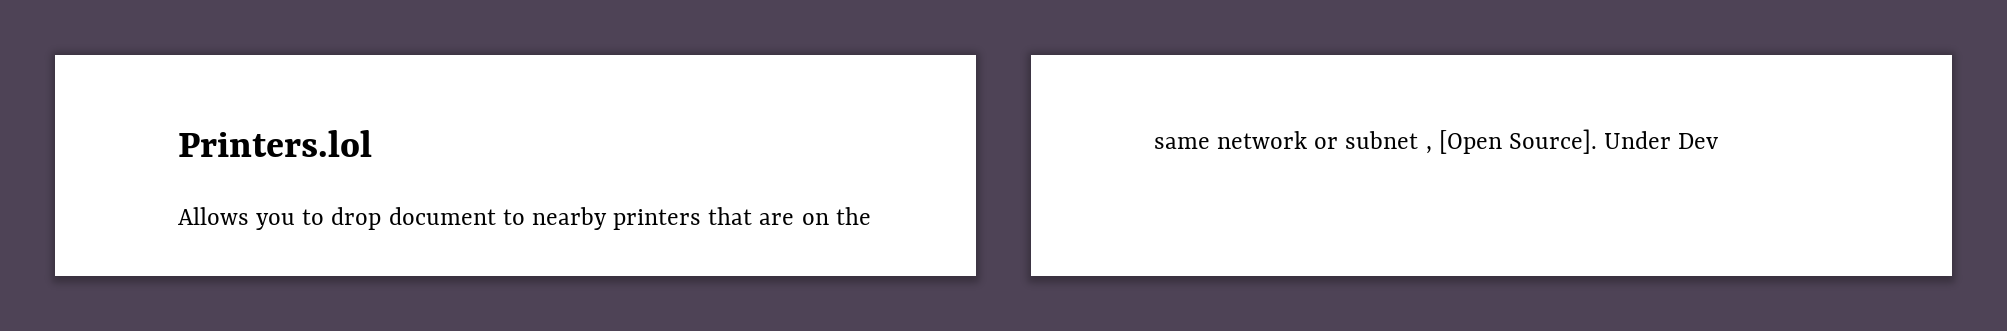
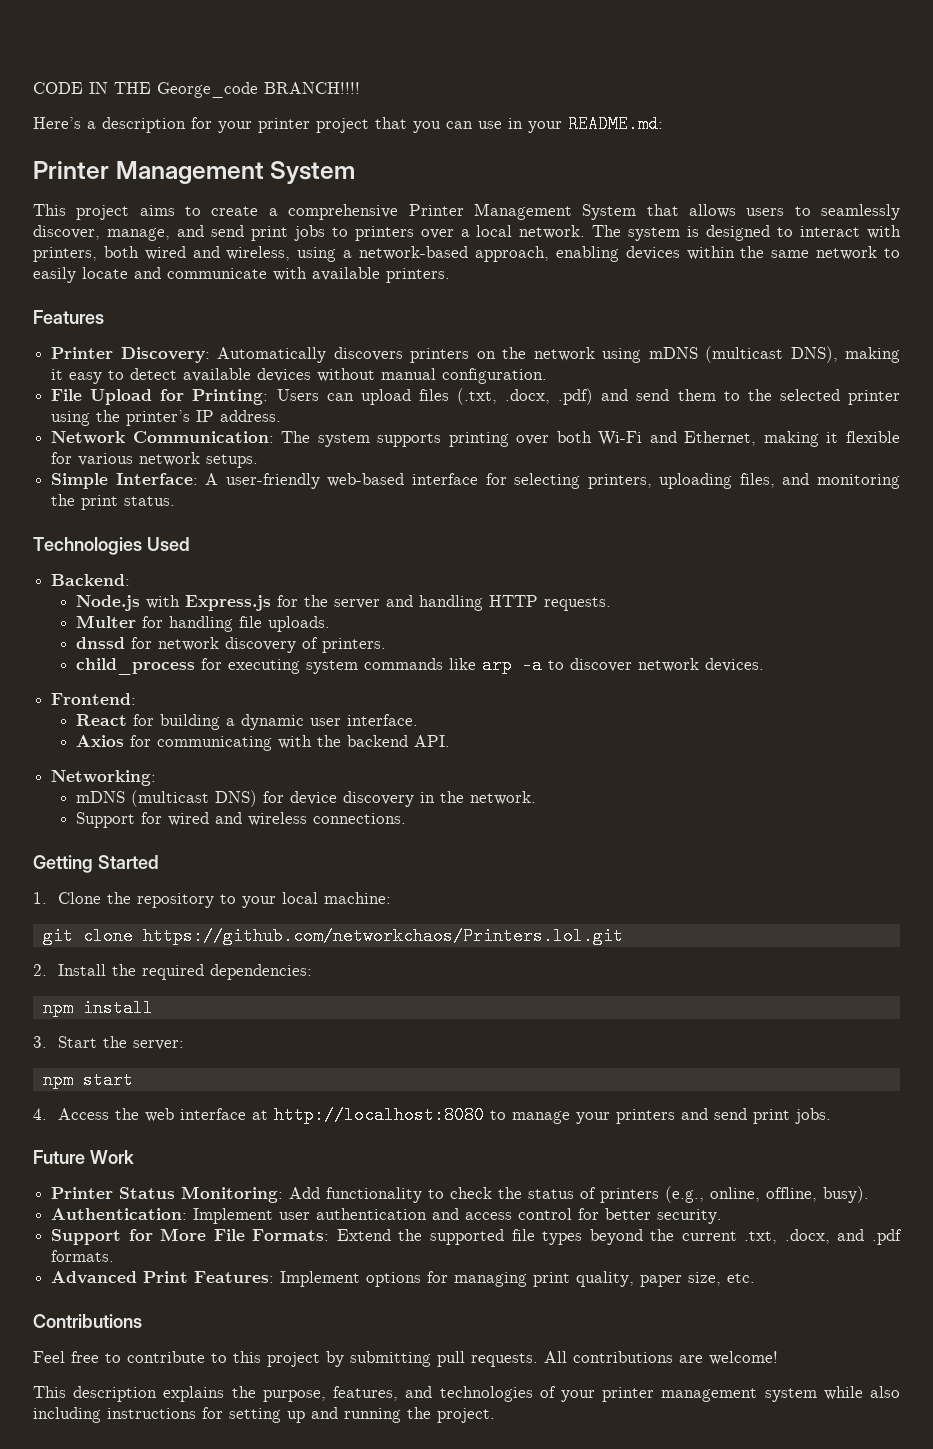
- Printers.lol
- Allows you to drop document to nearby printers that are on the same network or subnet , [Open Source]. Under Dev
+ CODE IN THE George_code BRANCH!!!!
+ Here’s a description for your printer project that you can use in your README.md:
+ Printer Management System
+ This project aims to create a comprehensive Printer Management System that allows users to seamlessly discover, manage, and send print jobs to printers over a local network. The system is designed to interact with printers, both wired and wireless, using a network-based approach, enabling devices within the same network to easily locate and communicate with available printers.
+ Features
+ Printer Discovery: Automatically discovers printers on the network using mDNS (multicast DNS), making it easy to detect available devices without manual configuration.
+ File Upload for Printing: Users can upload files (.txt, .docx, .pdf) and send them to the selected printer using the printer’s IP address.
+ Network Communication: The system supports printing over both Wi-Fi and Ethernet, making it flexible for various network setups.
+ Simple Interface: A user-friendly web-based interface for selecting printers, uploading files, and monitoring the print status.
+ Technologies Used
+ Backend:
+ Node.js with Express.js for the server and handling HTTP requests.
+ Multer for handling file uploads.
+ dnssd for network discovery of printers.
+ child_process for executing system commands like arp -a to discover network devices.
+ Frontend:
+ React for building a dynamic user interface.
+ Axios for communicating with the backend API.
+ Networking:
+ mDNS (multicast DNS) for device discovery in the network.
+ Support for wired and wireless connections.
+ Getting Started
+ 1. Clone the repository to your local machine:
+ git clone https://github.com/networkchaos/Printers.lol.git
+ 2. Install the required dependencies:
+ npm install
+ 3. Start the server:
+ npm start
+ 4. Access the web interface at http://localhost:8080 to manage your printers and send print jobs.
+ Future Work
+ Printer Status Monitoring: Add functionality to check the status of printers (e.g., online, offline, busy).
+ Authentication: Implement user authentication and access control for better security.
+ Support for More File Formats: Extend the supported file types beyond the current .txt, .docx, and .pdf formats.
+ Advanced Print Features: Implement options for managing print quality, paper size, etc.
+ Contributions
+ Feel free to contribute to this project by submitting pull requests. All contributions are welcome!
+ This description explains the purpose, features, and technologies of your printer management system while also including instructions for setting up and running the project.

